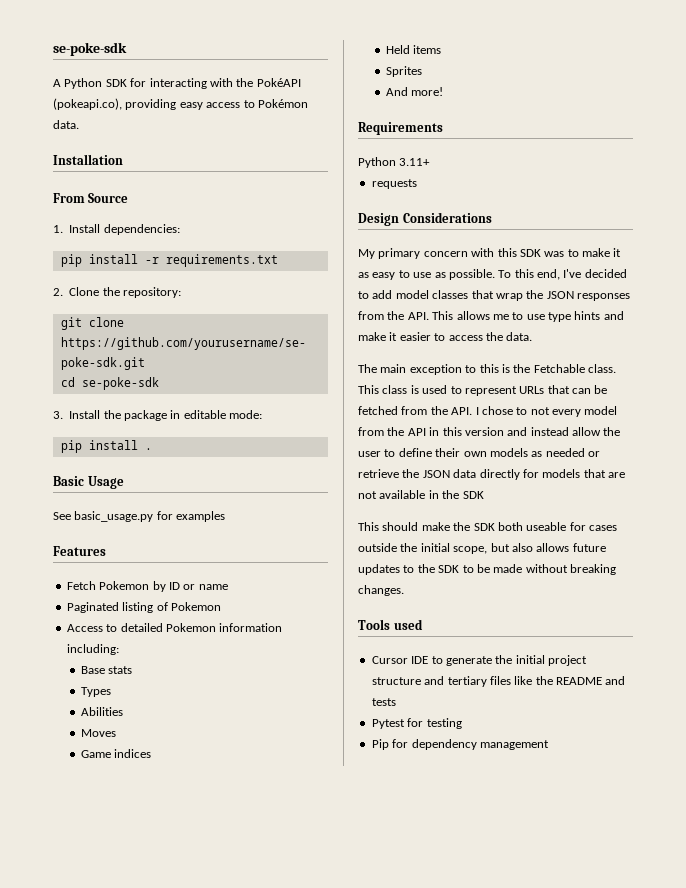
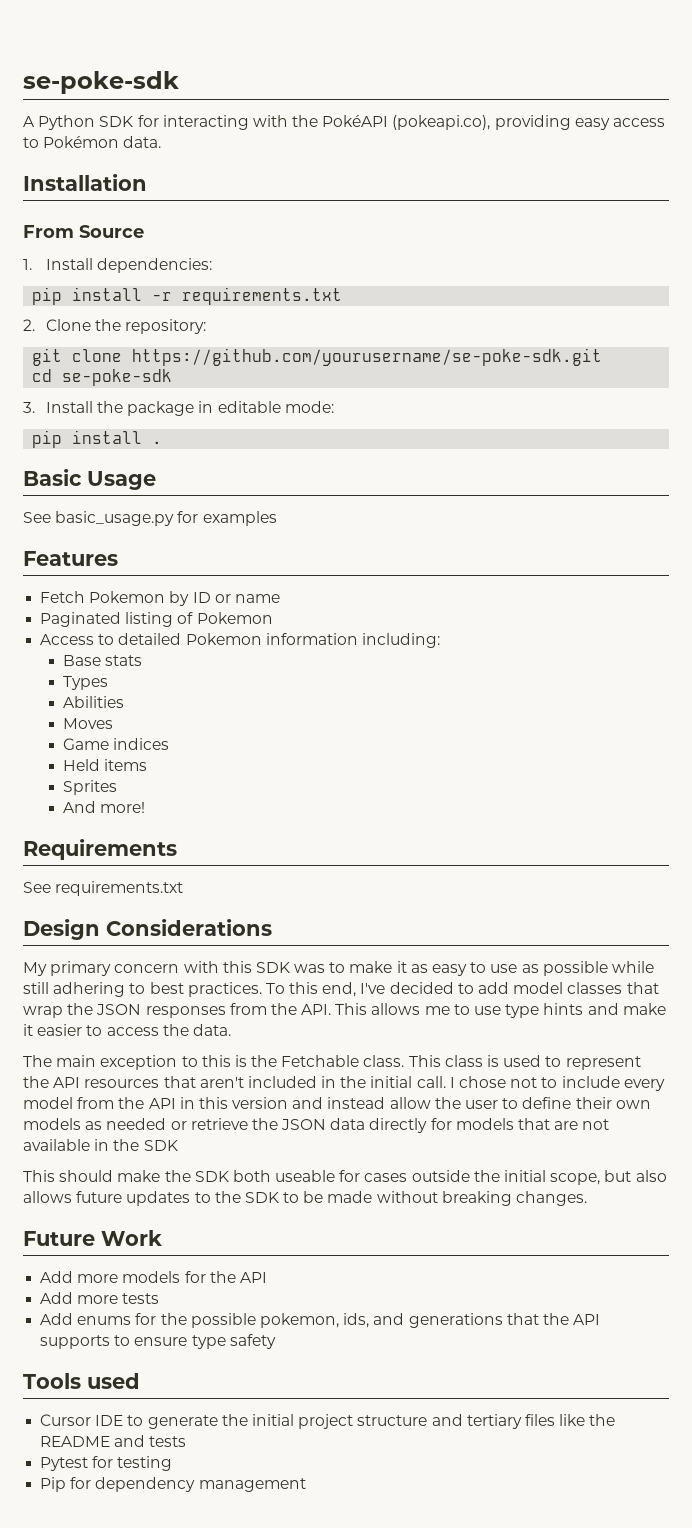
- Python 3.11+
- requests
+ See requirements.txt
- My primary concern with this SDK was to make it as easy to use as possible.
+ My primary concern with this SDK was to make it as easy to use as possible while still adhering to best practices.
- This class is used to represent URLs that can be fetched from the API. I chose to not every model from the API in this version and instead allow the user to define their own models as needed or retrieve the JSON data directly for models that are not available in the SDK
+ This class is used to represent the API resources that aren't included in the initial call. I chose not to include every model from the API in this version and instead allow the user to define their own models as needed or retrieve the JSON data directly for models that are not available in the SDK
+ Future Work
+ Add more models for the API
+ Add more tests
+ Add enums for the possible pokemon, ids, and generations that the API supports to ensure type safety

